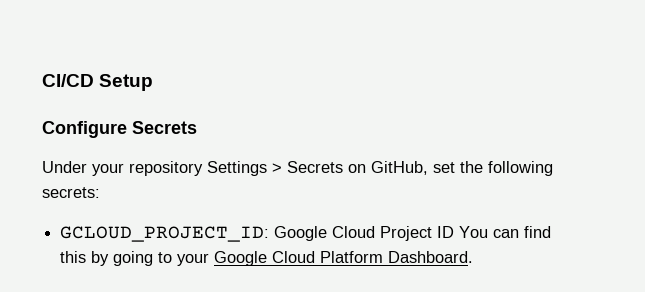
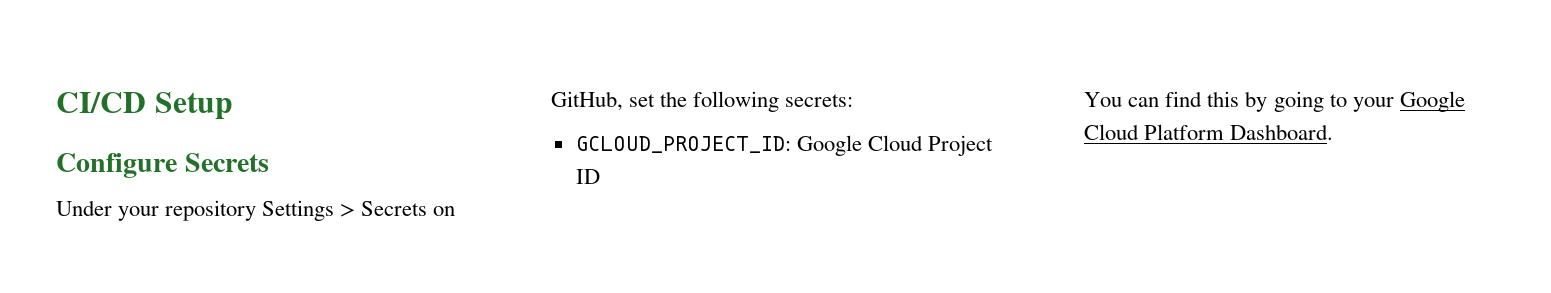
- GCLOUD_PROJECT_ID: Google Cloud Project ID You can find this by going to your Google Cloud Platform Dashboard.
+ GCLOUD_PROJECT_ID: Google Cloud Project ID
+ You can find this by going to your Google Cloud Platform Dashboard.

